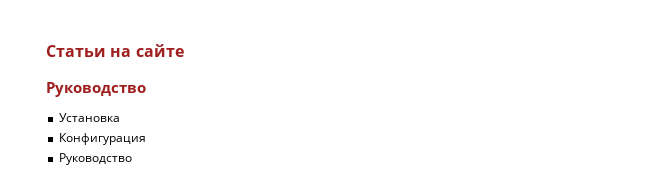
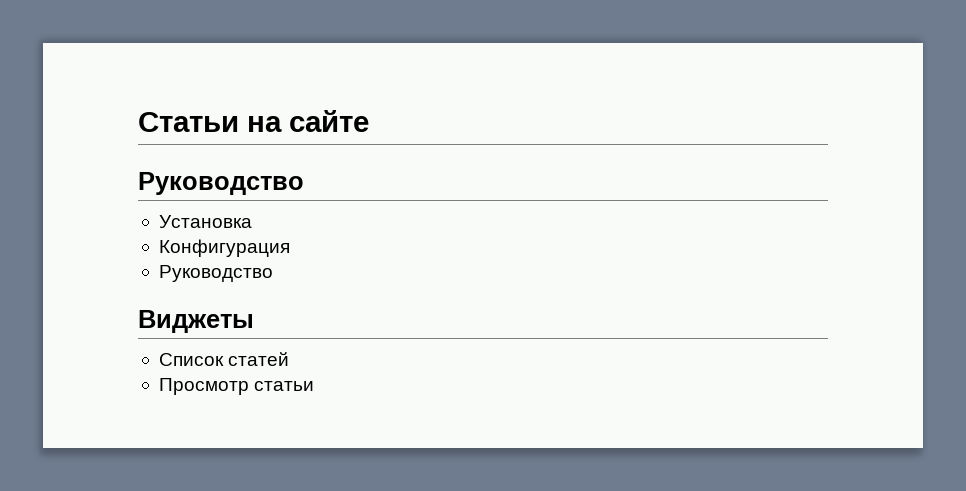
+ Виджеты
+ Список статей
+ Просмотр статьи

